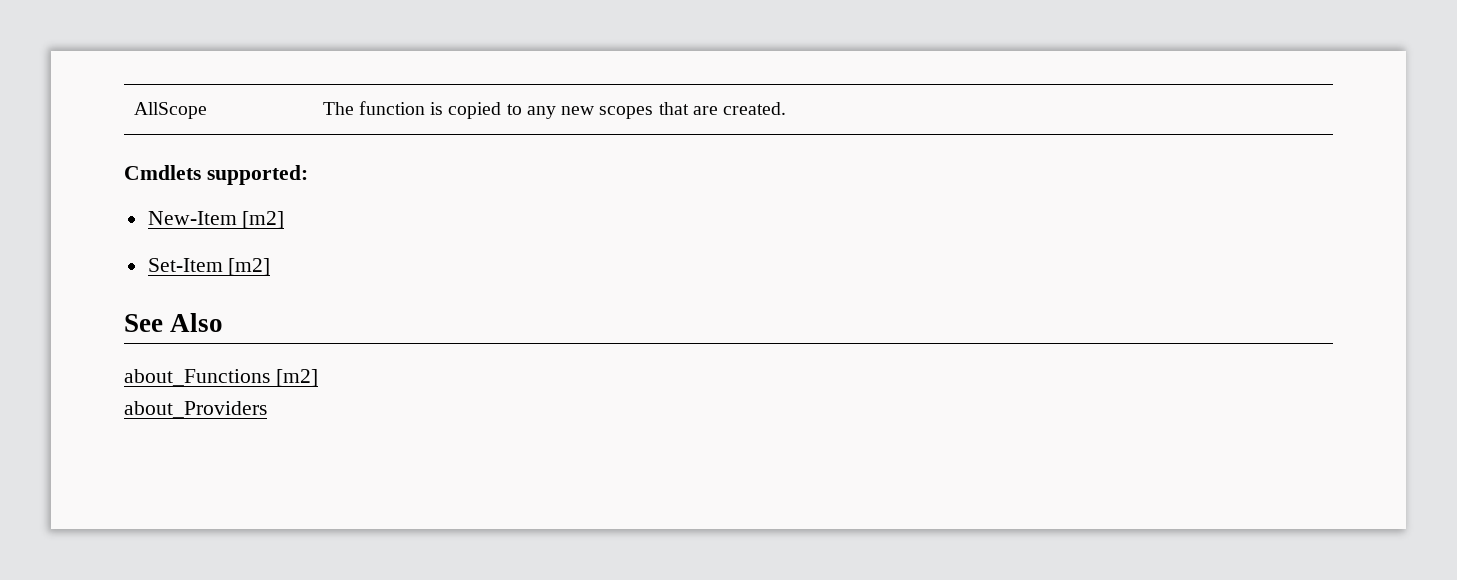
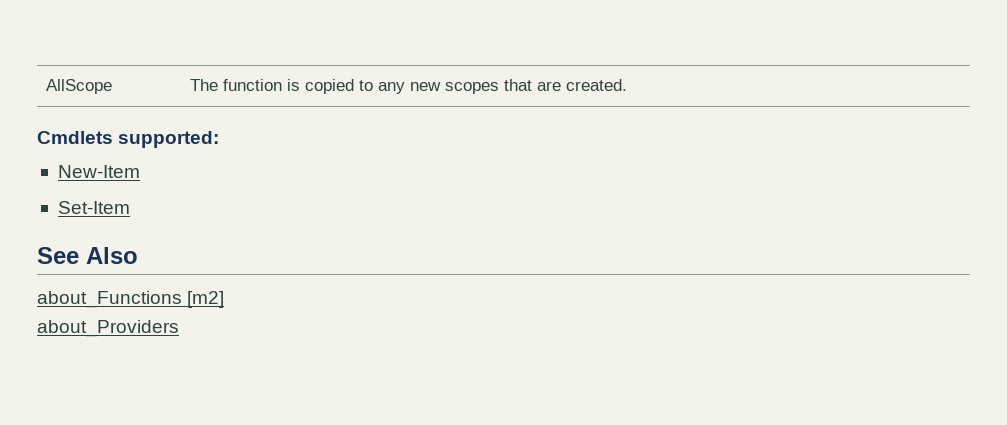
- New-Item [m2]
+ New-Item
- Set-Item [m2]
+ Set-Item

